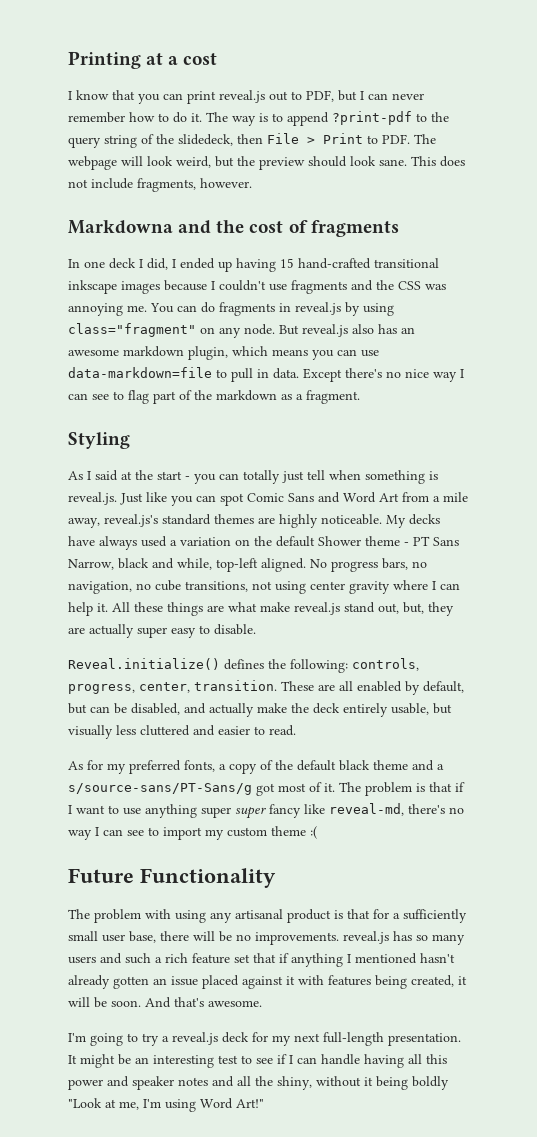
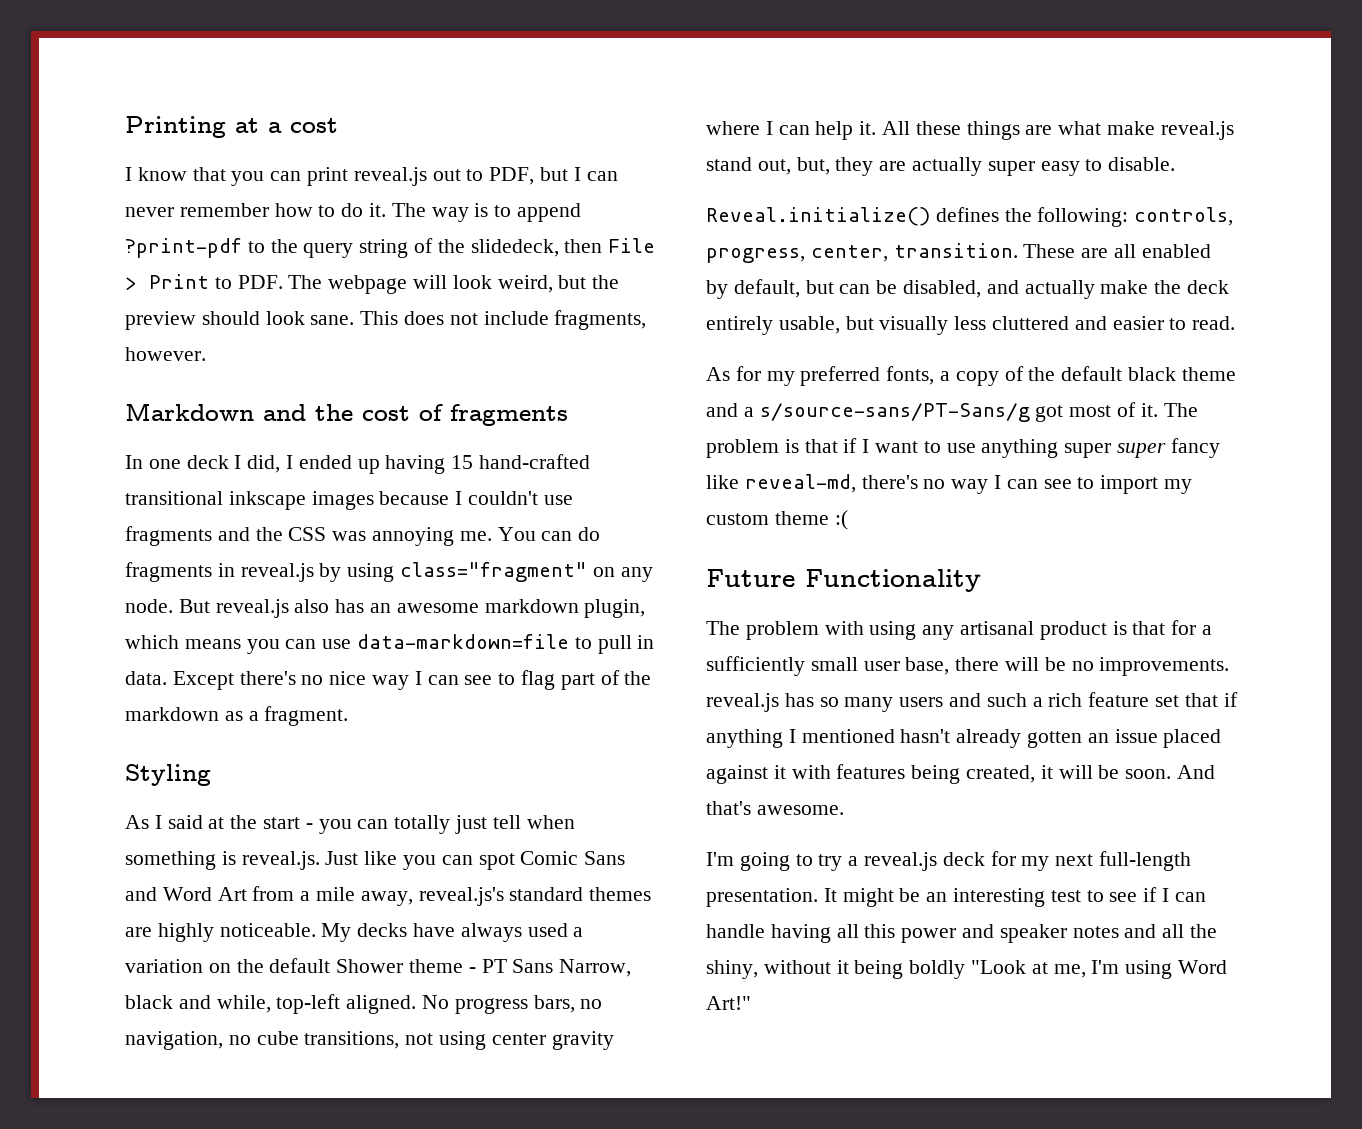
- Markdowna and the cost of fragments
+ Markdown and the cost of fragments

